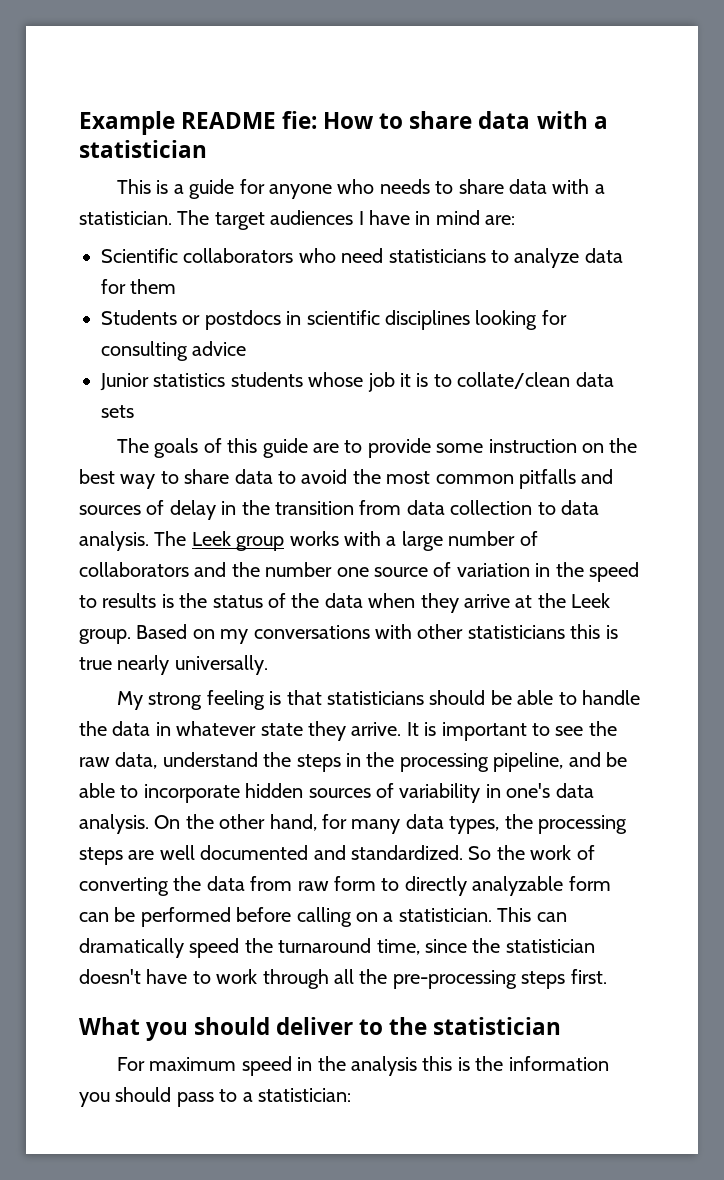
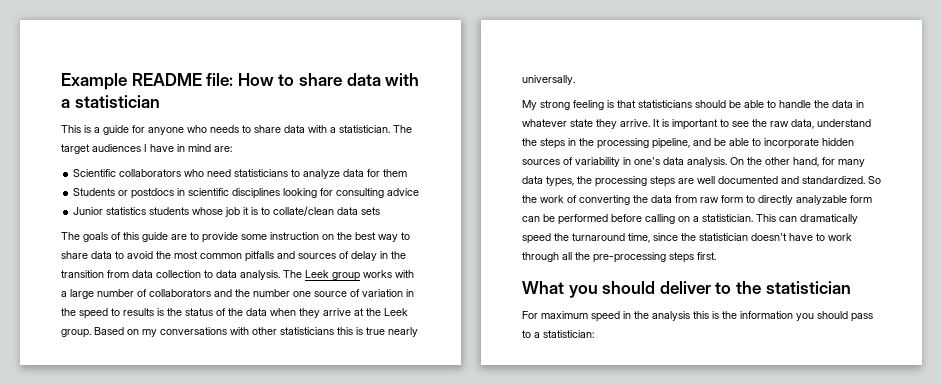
- Example README fie: How to share data with a statistician
+ Example README file: How to share data with a statistician

